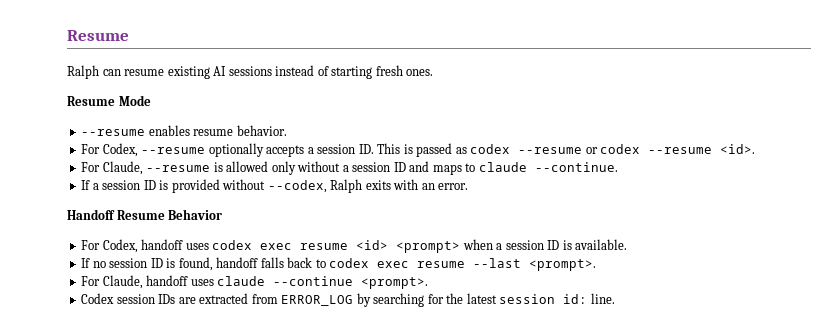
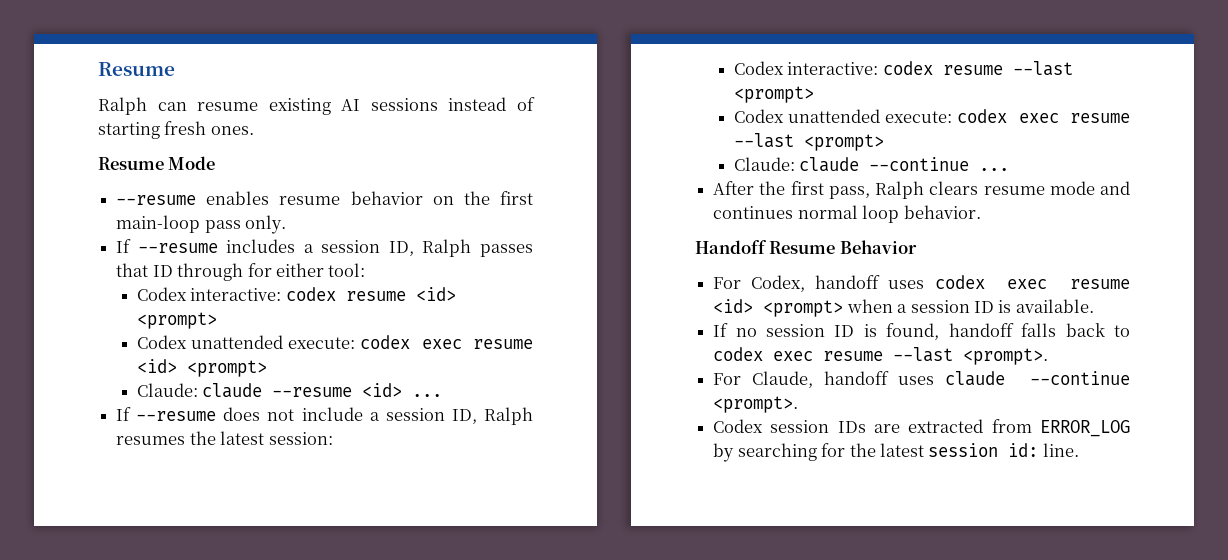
- --resume enables resume behavior.
- For Codex, --resume optionally accepts a session ID. This is passed as codex --resume or codex --resume <id>.
- For Claude, --resume is allowed only without a session ID and maps to claude --continue.
- If a session ID is provided without --codex, Ralph exits with an error.
+ --resume enables resume behavior on the first main-loop pass only.
+ If --resume includes a session ID, Ralph passes that ID through for either tool:
+ Codex interactive: codex resume <id> <prompt>
+ Codex unattended execute: codex exec resume <id> <prompt>
+ Claude: claude --resume <id> ...
+ If --resume does not include a session ID, Ralph resumes the latest session:
+ Codex interactive: codex resume --last <prompt>
+ Codex unattended execute: codex exec resume --last <prompt>
+ Claude: claude --continue ...
+ After the first pass, Ralph clears resume mode and continues normal loop behavior.

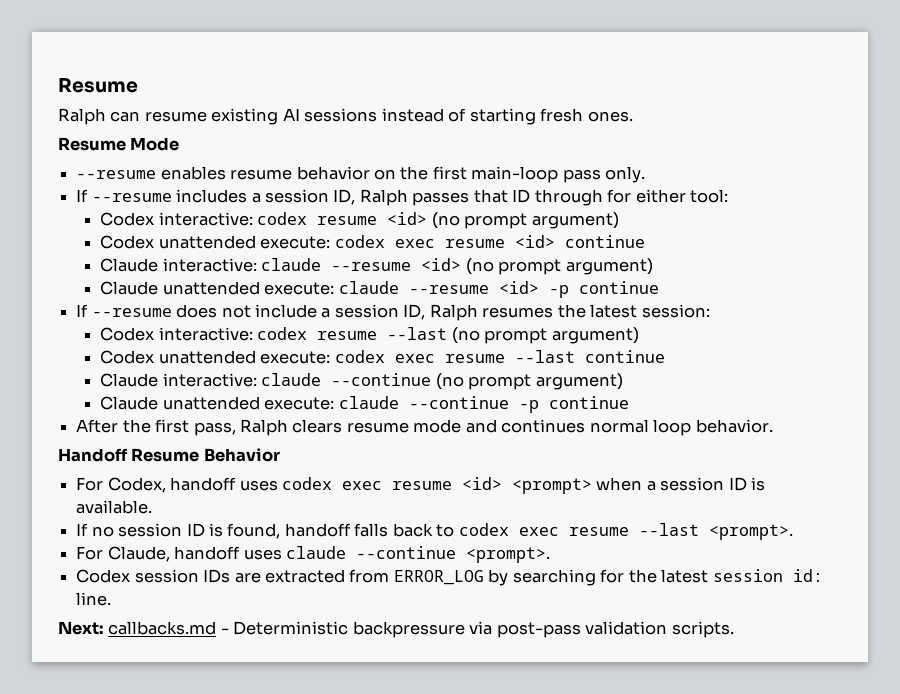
- Codex interactive: codex resume <id> <prompt>
+ Codex interactive: codex resume <id> (no prompt argument)
- Codex unattended execute: codex exec resume <id> <prompt>
- Claude: claude --resume <id> ...
+ Codex unattended execute: codex exec resume <id> continue
+ Claude interactive: claude --resume <id> (no prompt argument)
+ Claude unattended execute: claude --resume <id> -p continue
- Codex interactive: codex resume --last <prompt>
+ Codex interactive: codex resume --last (no prompt argument)
- Codex unattended execute: codex exec resume --last <prompt>
- Claude: claude --continue ...
+ Codex unattended execute: codex exec resume --last continue
+ Claude interactive: claude --continue (no prompt argument)
+ Claude unattended execute: claude --continue -p continue
+ Next: callbacks.md - Deterministic backpressure via post-pass validation scripts.

